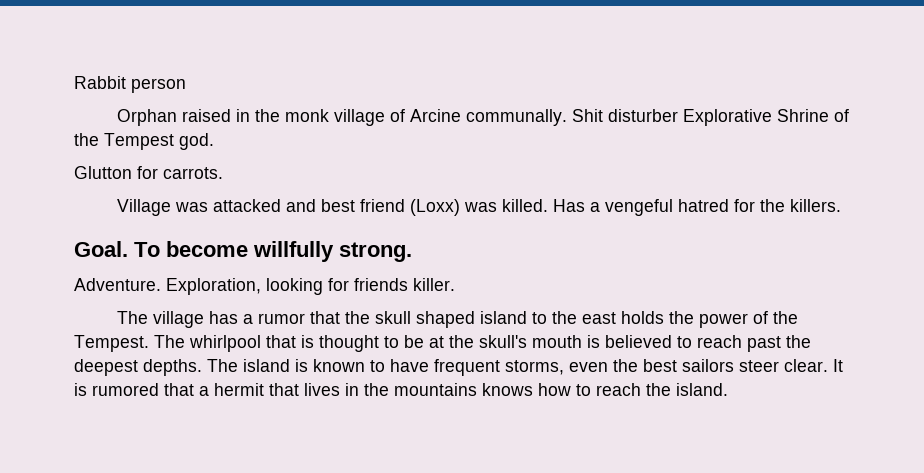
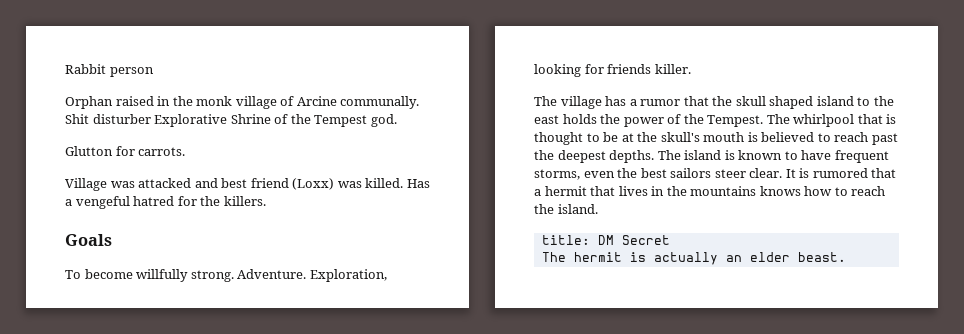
- Goal. To become willfully strong.
- Adventure.
+ Goals
+ To become willfully strong. Adventure.
+ title: DM Secret
+ The hermit is actually an elder beast.

